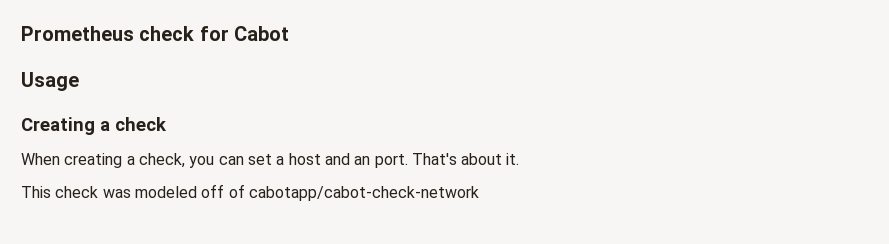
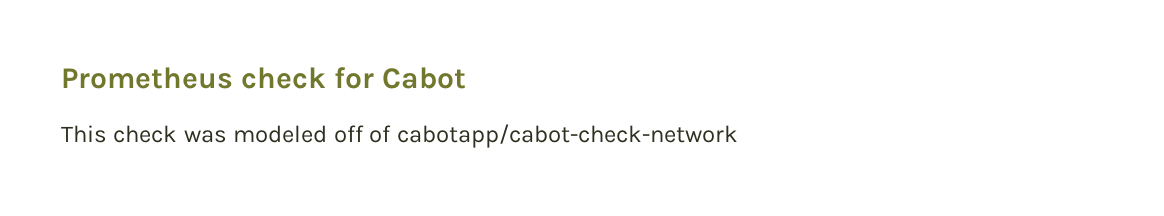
- Usage
- Creating a check
- When creating a check, you can set a host and an port. That's about it.

